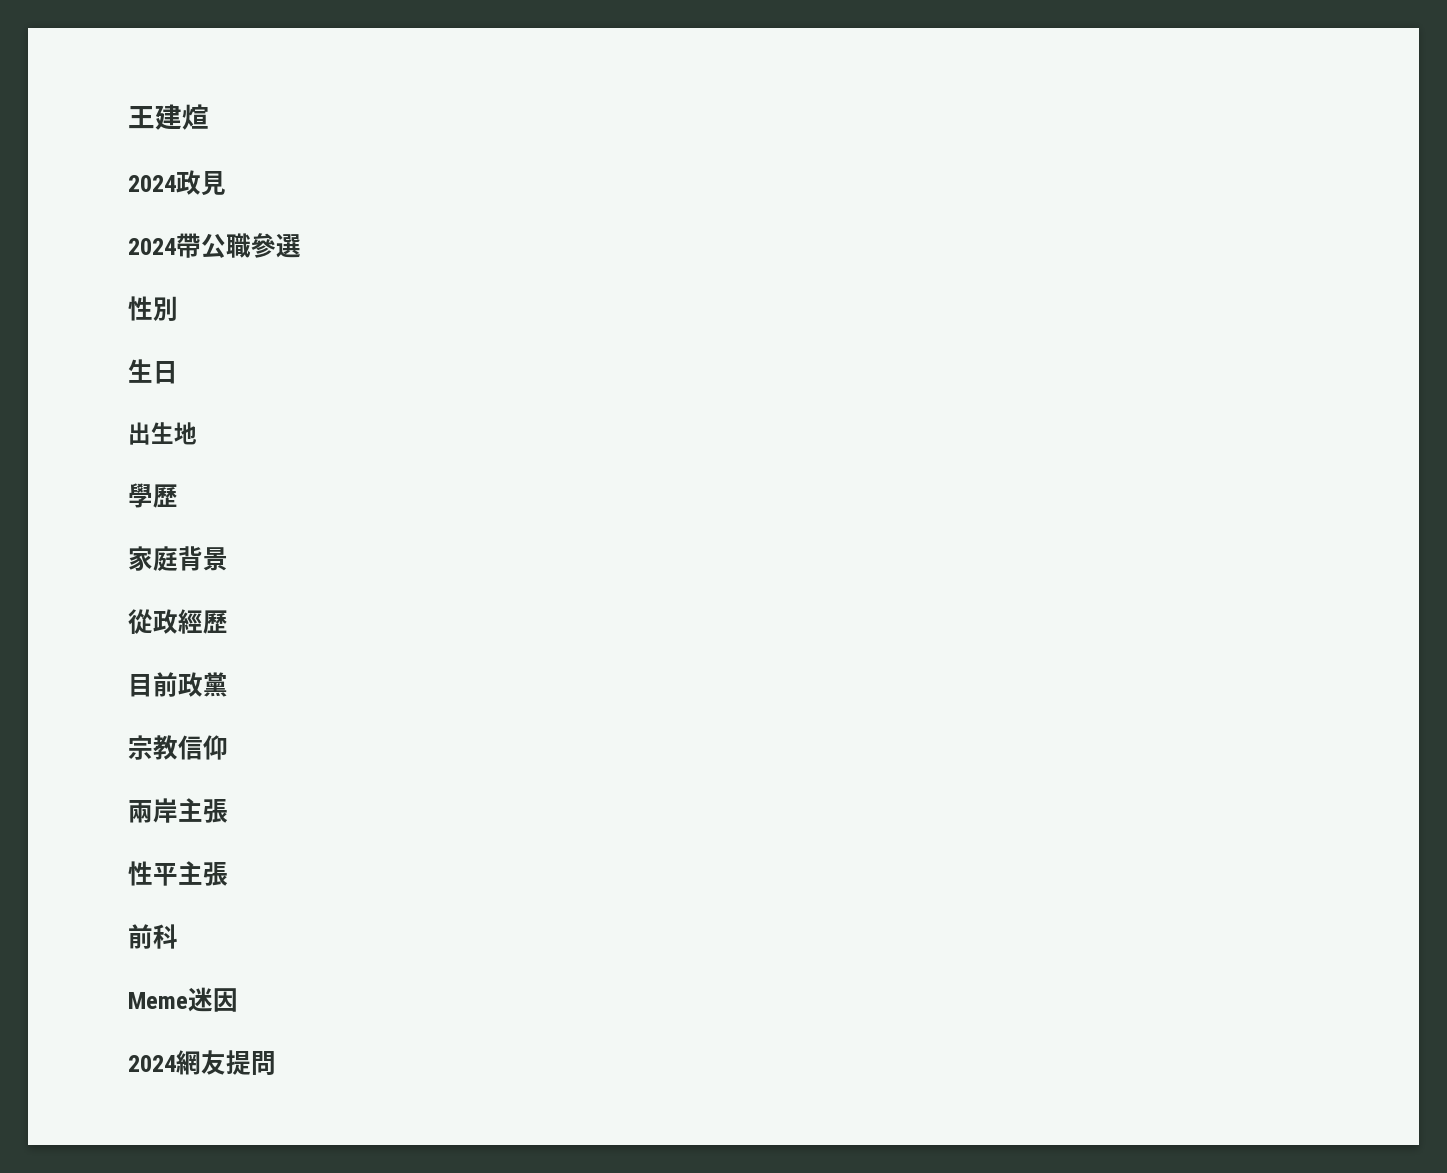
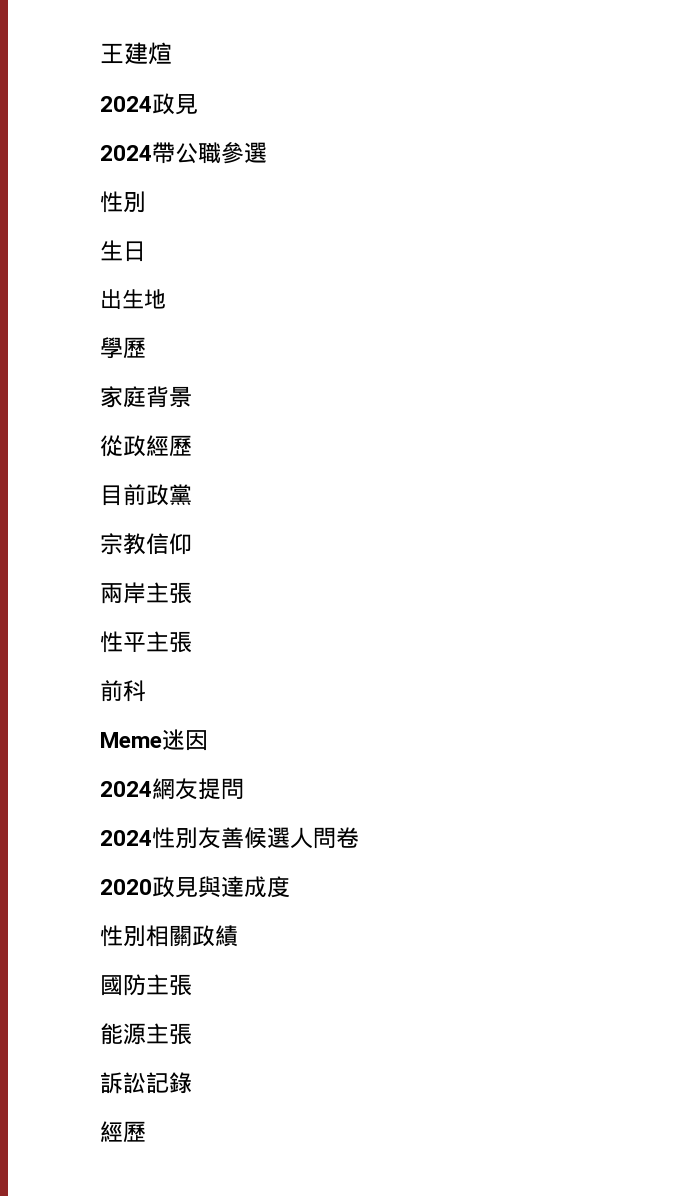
+ 2024性別友善候選人問卷
+ 2020政見與達成度
+ 性別相關政績
+ 國防主張
+ 能源主張
+ 訴訟記錄
+ 經歷

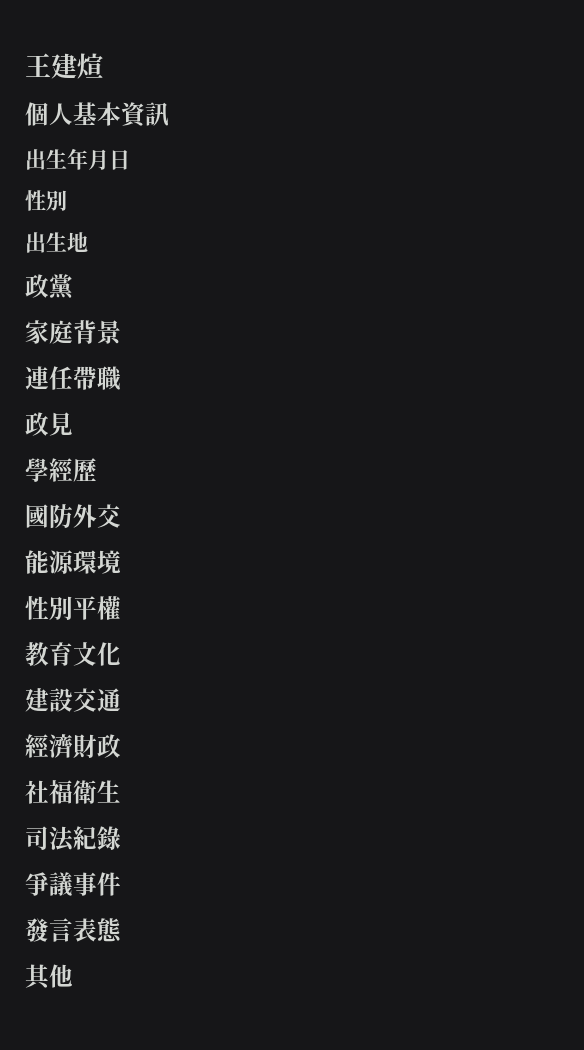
- 2024政見
- 2024帶公職參選
+ 個人基本資訊
+ 出生年月日
  性別
- 生日
- 學歷
+ 政黨
- 從政經歷
- 目前政黨
- 宗教信仰
- 兩岸主張
- 性平主張
- 前科
- Meme迷因
- 2024網友提問
- 2024性別友善候選人問卷
- 2020政見與達成度
- 性別相關政績
- 國防主張
- 能源主張
- 訴訟記錄
- 經歷
+ 連任帶職
+ 政見
+ 學經歷
+ 國防外交
+ 能源環境
+ 性別平權
+ 教育文化
+ 建設交通
+ 經濟財政
+ 社福衛生
+ 司法紀錄
+ 爭議事件
+ 發言表態
+ 其他

